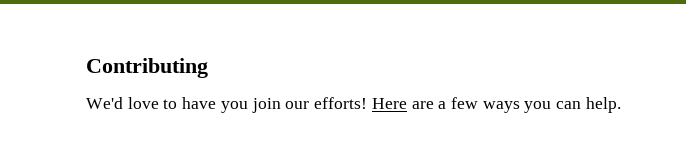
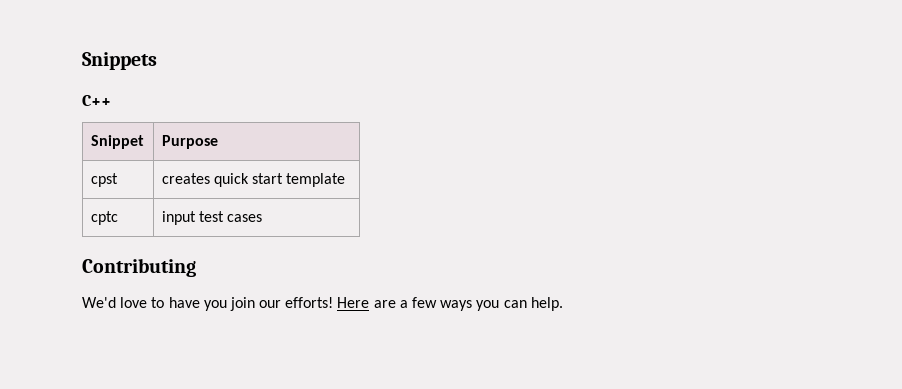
+ Snippets
+ C++
+ Snippet | Purpose
+ cpst | creates quick start template
+ cptc | input test cases

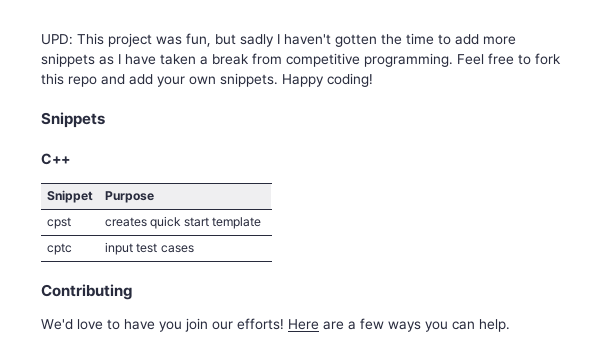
+ UPD: This project was fun, but sadly I haven't gotten the time to add more snippets as I have taken a break from competitive programming. Feel free to fork this repo and add your own snippets. Happy coding!

